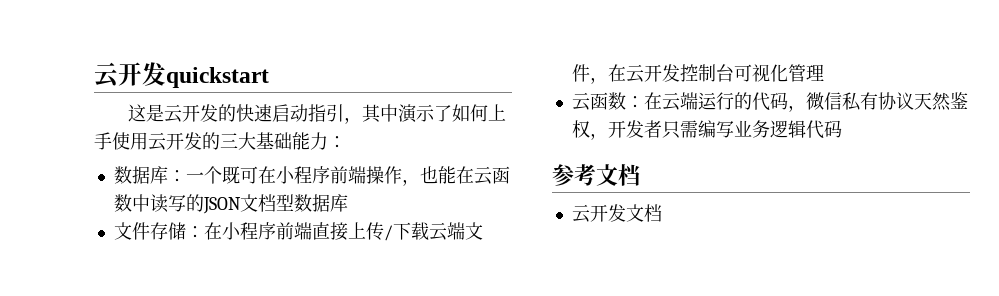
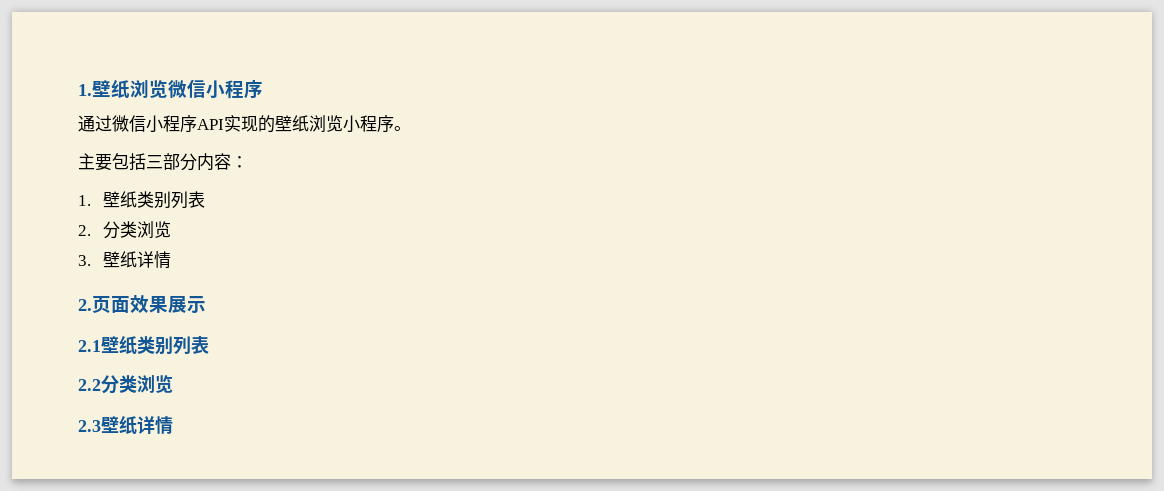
- 云开发quickstart
- 这是云开发的快速启动指引，其中演示了如何上手使用云开发的三大基础能力：
- 数据库：一个既可在小程序前端操作，也能在云函数中读写的JSON文档型数据库
- 文件存储：在小程序前端直接上传/下载云端文件，在云开发控制台可视化管理
- 云函数：在云端运行的代码，微信私有协议天然鉴权，开发者只需编写业务逻辑代码
- 参考文档
- 云开发文档
+ 1.壁纸浏览微信小程序
+ 通过微信小程序API实现的壁纸浏览小程序。
+ 主要包括三部分内容：
+ 1.壁纸类别列表
+ 2.分类浏览
+ 3.壁纸详情
+ 2.页面效果展示
+ 2.1壁纸类别列表
+ 2.2分类浏览
+ 2.3壁纸详情

